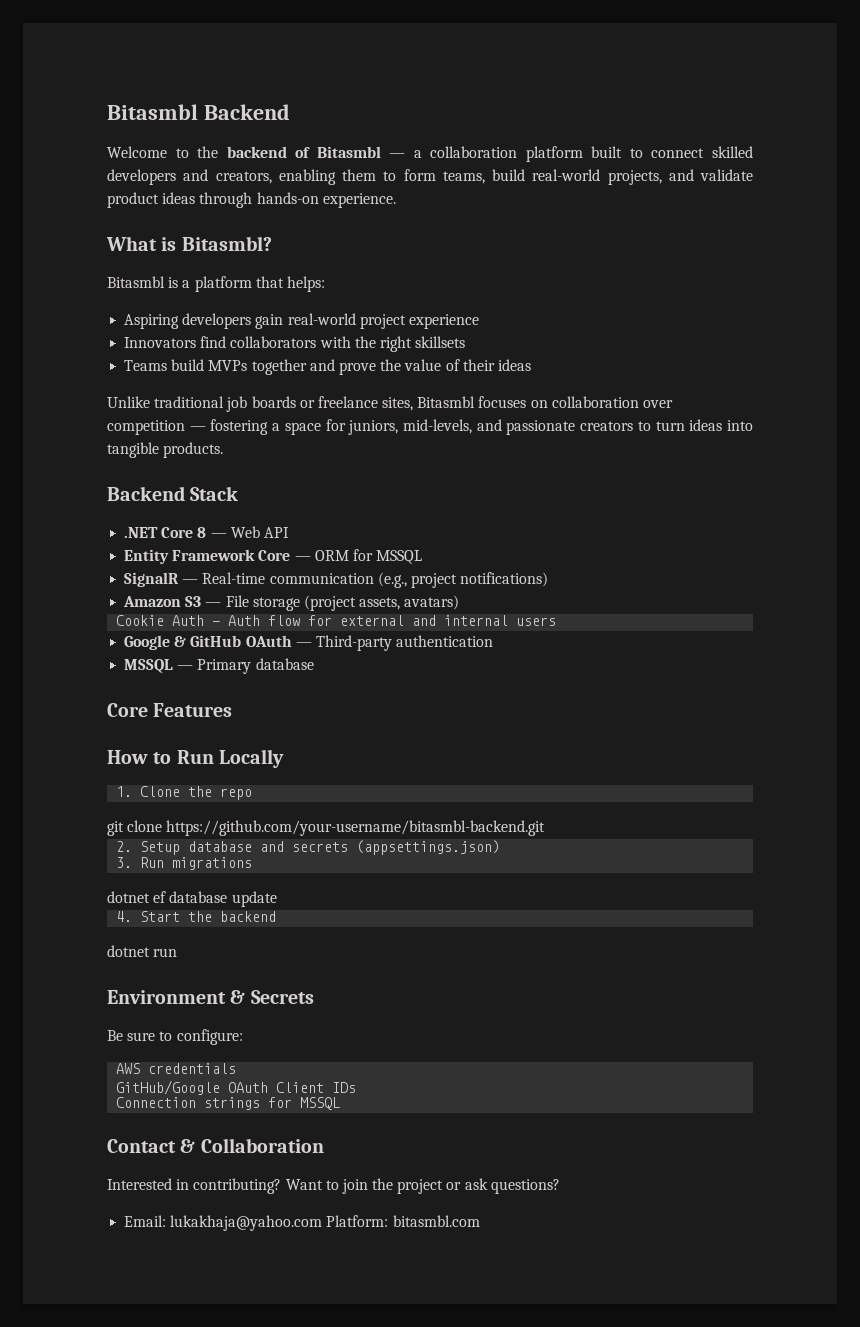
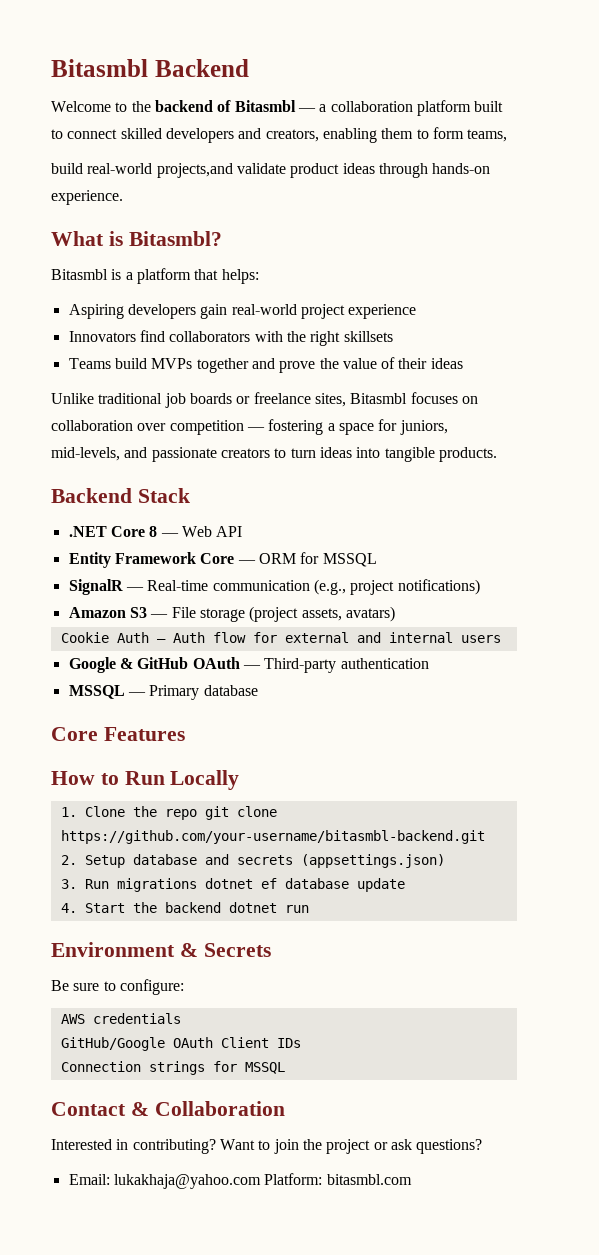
- Welcome to the backend of Bitasmbl — a collaboration platform built to connect skilled developers and creators, enabling them to form teams, build real-world projects, and validate product ideas through hands-on experience.
+ Welcome to the backend of Bitasmbl — a collaboration platform built to connect skilled developers and creators, enabling them to form teams,
+ build real-world projects,and validate product ideas through hands-on experience.
- 1. Clone the repo
- git clone https://github.com/your-username/bitasmbl-backend.git
+ 1. Clone the repo git clone https://github.com/your-username/bitasmbl-backend.git
- 3. Run migrations
- dotnet ef database update
+ 3. Run migrations dotnet ef database update
- 4. Start the backend
- dotnet run
+ 4. Start the backend dotnet run

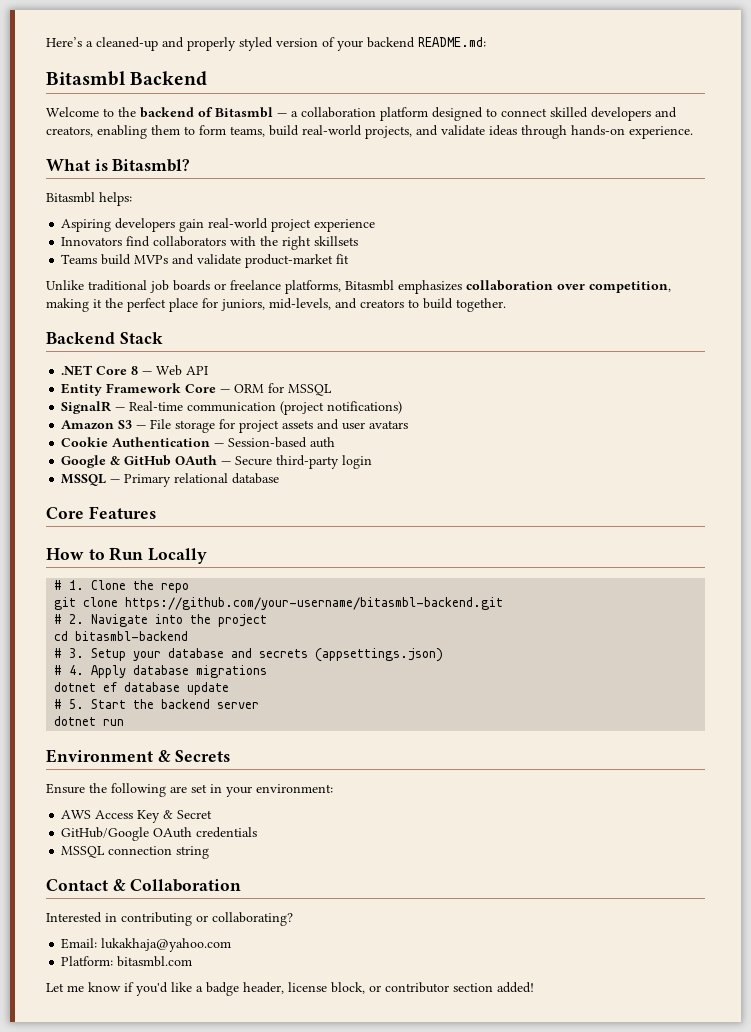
+ Here’s a cleaned-up and properly styled version of your backend README.md:
- Welcome to the backend of Bitasmbl — a collaboration platform built to connect skilled developers and creators, enabling them to form teams,
- build real-world projects,and validate product ideas through hands-on experience.
+ Welcome to the backend of Bitasmbl — a collaboration platform designed to connect skilled developers and creators, enabling them to form teams, build real-world projects, and validate ideas through hands-on experience.
- Bitasmbl is a platform that helps:
+ Bitasmbl helps:
- Teams build MVPs together and prove the value of their ideas
+ Teams build MVPs and validate product-market fit
- Unlike traditional job boards or freelance sites, Bitasmbl focuses on collaboration over competition — fostering a space for juniors, mid-levels, and passionate creators to turn ideas into tangible products.
+ Unlike traditional job boards or freelance platforms, Bitasmbl emphasizes collaboration over competition, making it the perfect place for juniors, mid-levels, and creators to build together.
- SignalR — Real-time communication (e.g., project notifications)
+ SignalR — Real-time communication (project notifications)
- Amazon S3 — File storage (project assets, avatars)
- Cookie Auth — Auth flow for external and internal users
+ Amazon S3 — File storage for project assets and user avatars
+ Cookie Authentication — Session-based auth
- Google & GitHub OAuth — Third-party authentication
+ Google & GitHub OAuth — Secure third-party login
- MSSQL — Primary database
+ MSSQL — Primary relational database
- 1. Clone the repo git clone https://github.com/your-username/bitasmbl-backend.git
+ # 1. Clone the repo
+ git clone https://github.com/your-username/bitasmbl-backend.git
- 2. Setup database and secrets (appsettings.json)
+ # 2. Navigate into the project
+ cd bitasmbl-backend
+ # 3. Setup your database and secrets (appsettings.json)
- 3. Run migrations dotnet ef database update
+ # 4. Apply database migrations
+ dotnet ef database update
- 4. Start the backend dotnet run
+ # 5. Start the backend server
+ dotnet run
- Be sure to configure:
- AWS credentials
- GitHub/Google OAuth Client IDs
- Connection strings for MSSQL
+ Ensure the following are set in your environment:
+ AWS Access Key & Secret
+ GitHub/Google OAuth credentials
+ MSSQL connection string
- Interested in contributing? Want to join the project or ask questions?
+ Interested in contributing or collaborating?
- Email: lukakhaja@yahoo.com Platform: bitasmbl.com
+ Email: lukakhaja@yahoo.com
+ Platform: bitasmbl.com
+ Let me know if you'd like a badge header, license block, or contributor section added!

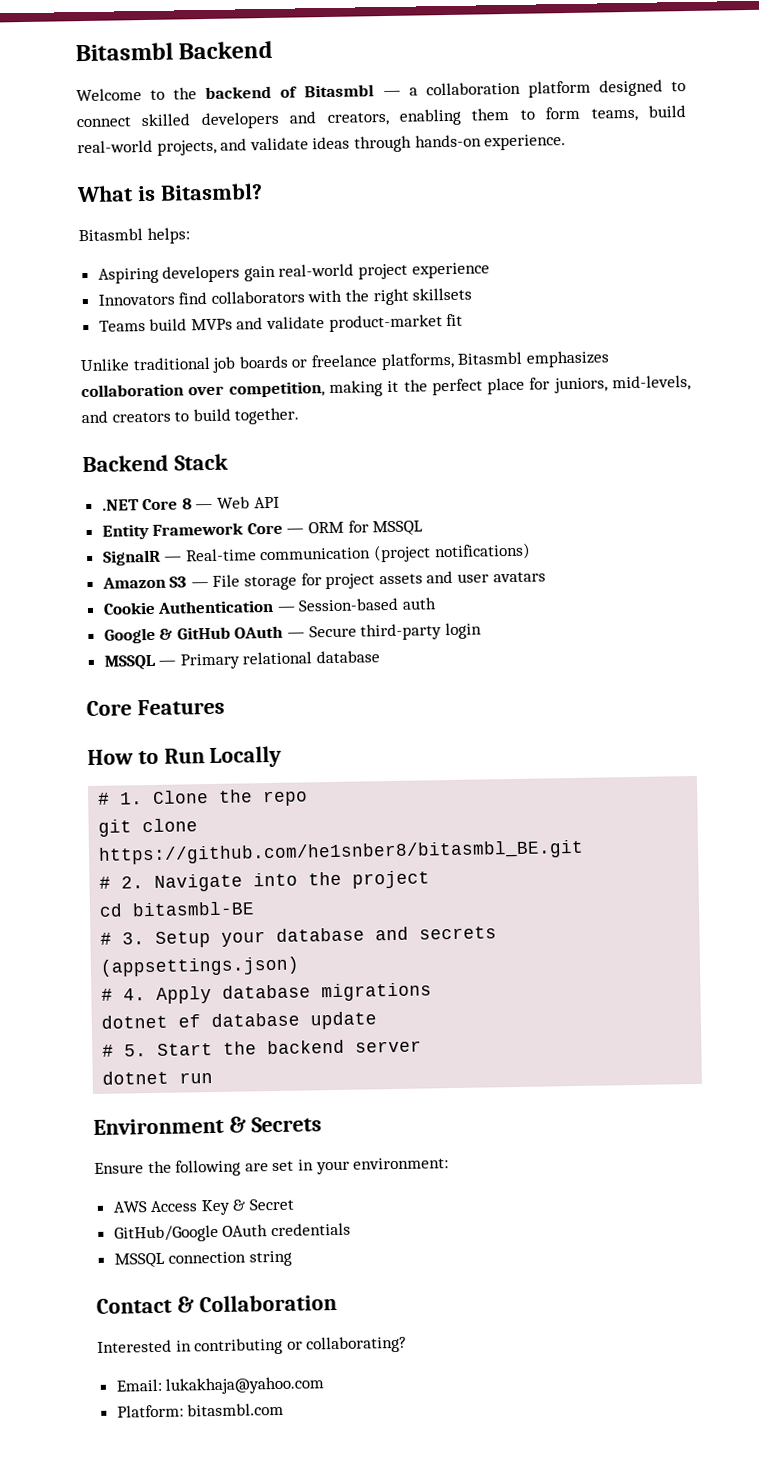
- Here’s a cleaned-up and properly styled version of your backend README.md:
- git clone https://github.com/your-username/bitasmbl-backend.git
+ git clone https://github.com/he1snber8/bitasmbl_BE.git
- cd bitasmbl-backend
+ cd bitasmbl-BE
- Let me know if you'd like a badge header, license block, or contributor section added!

